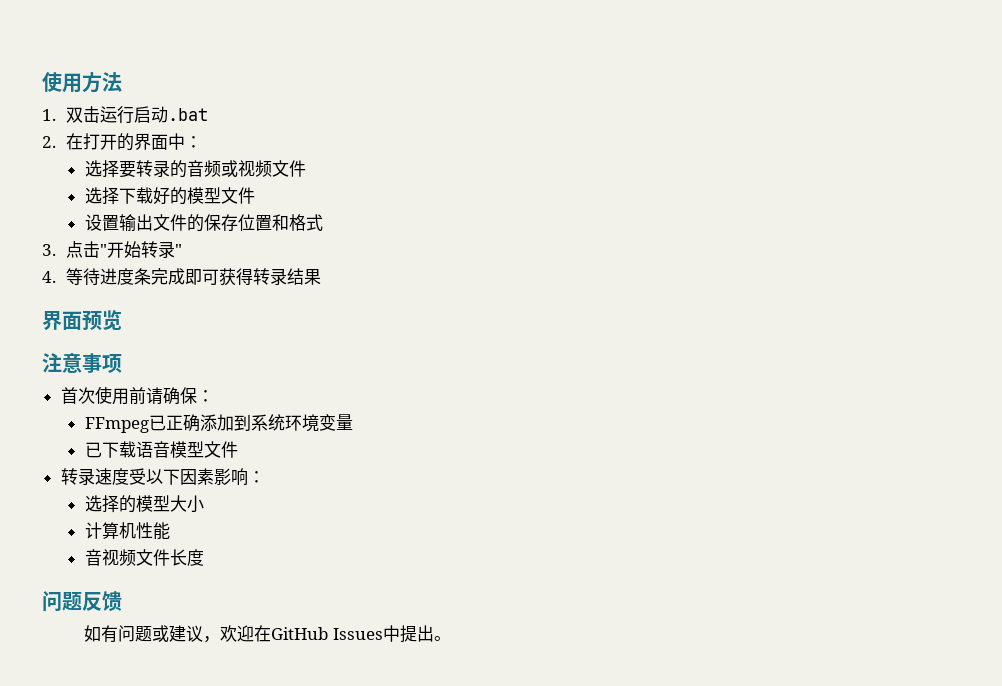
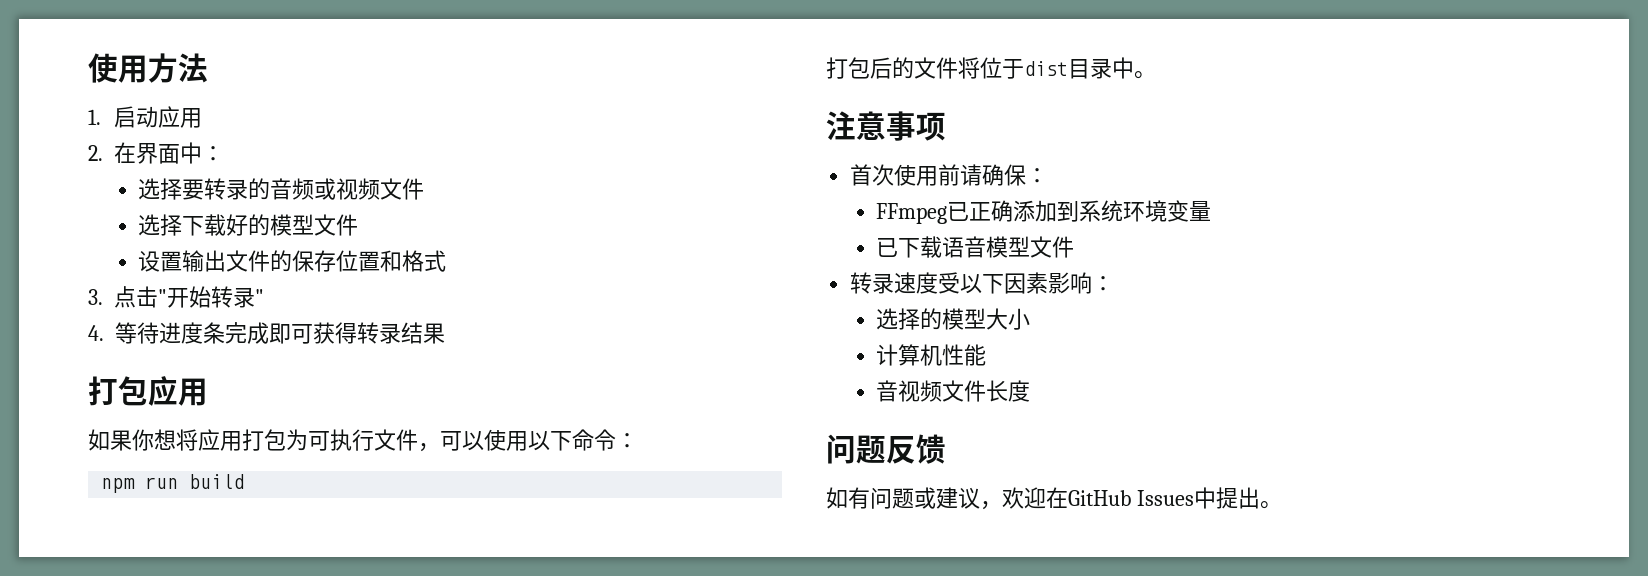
- 1.双击运行启动.bat
+ 1.启动应用
- 2.在打开的界面中：
+ 2.在界面中：
- 界面预览
+ 打包应用
+ 如果你想将应用打包为可执行文件，可以使用以下命令：
+ npm run build
+ 打包后的文件将位于dist目录中。

